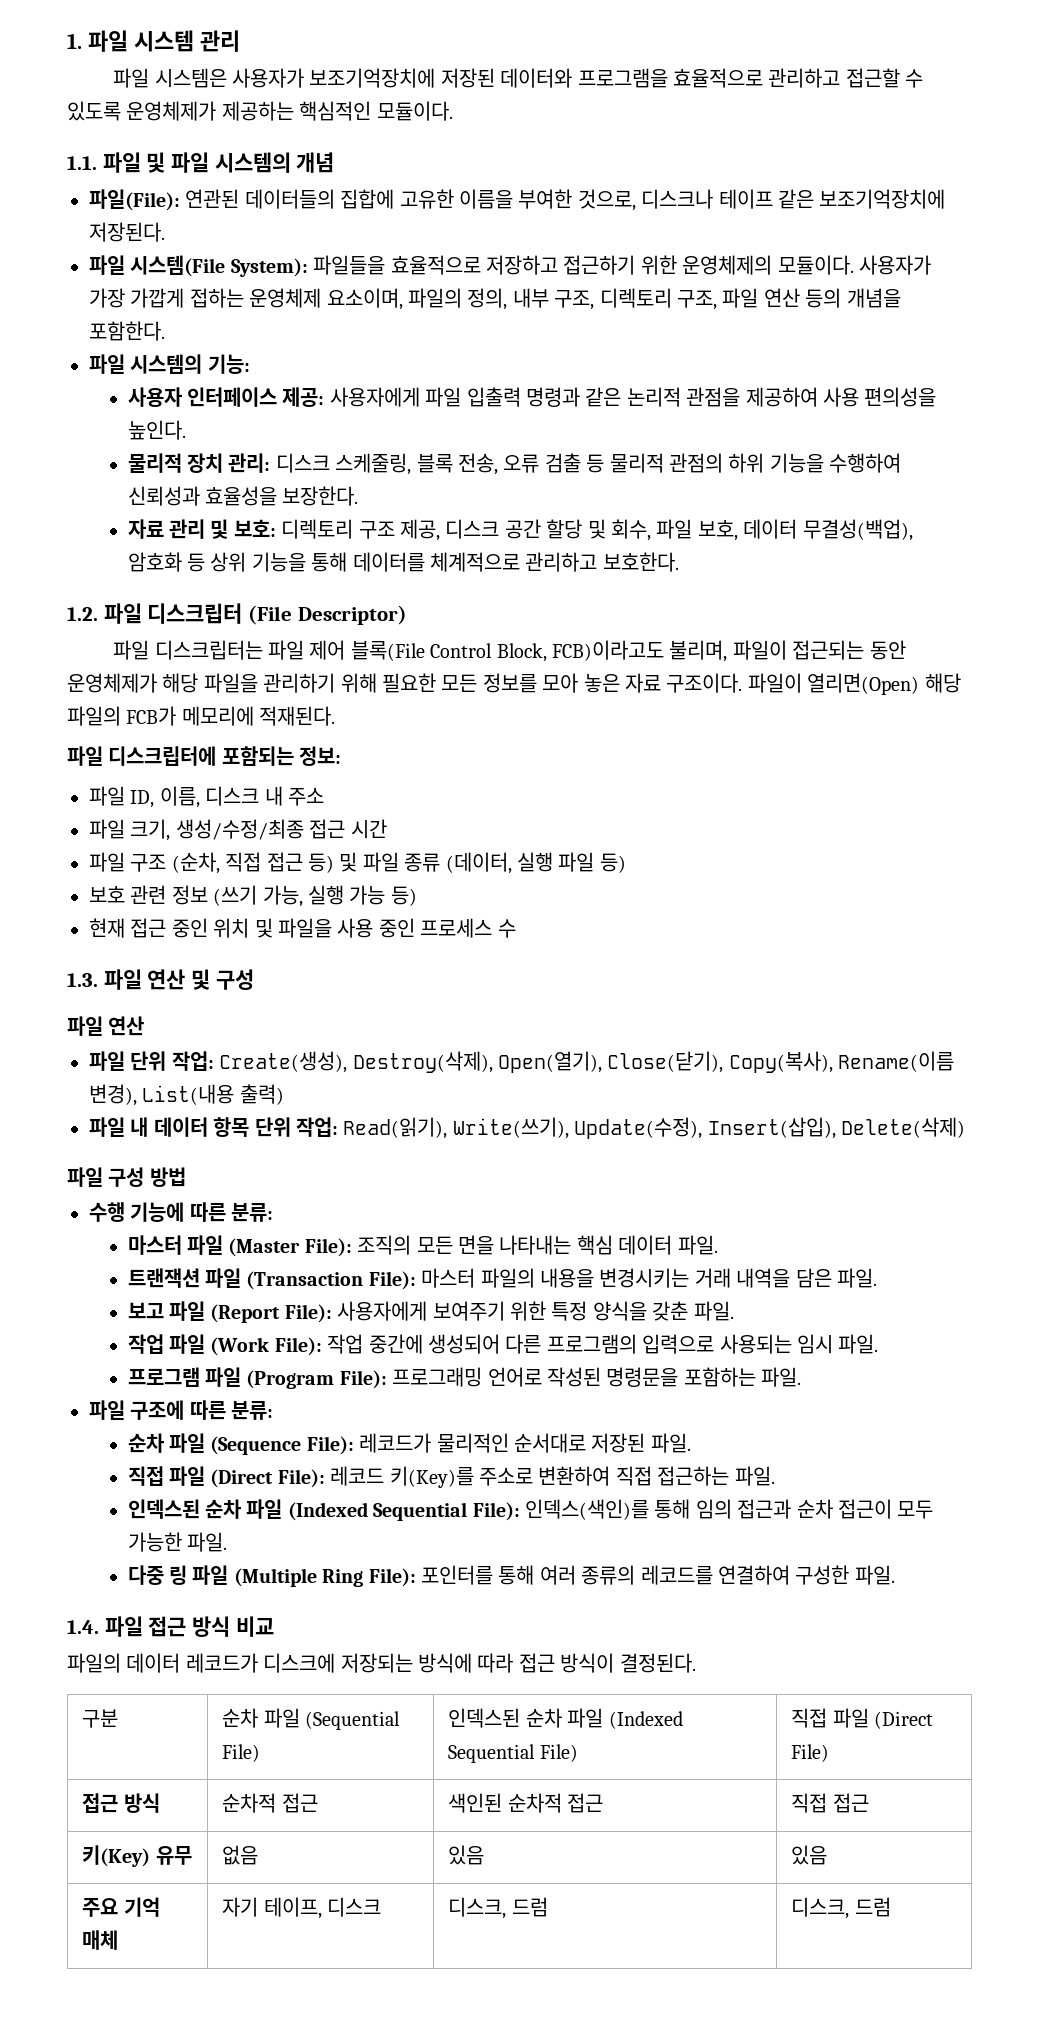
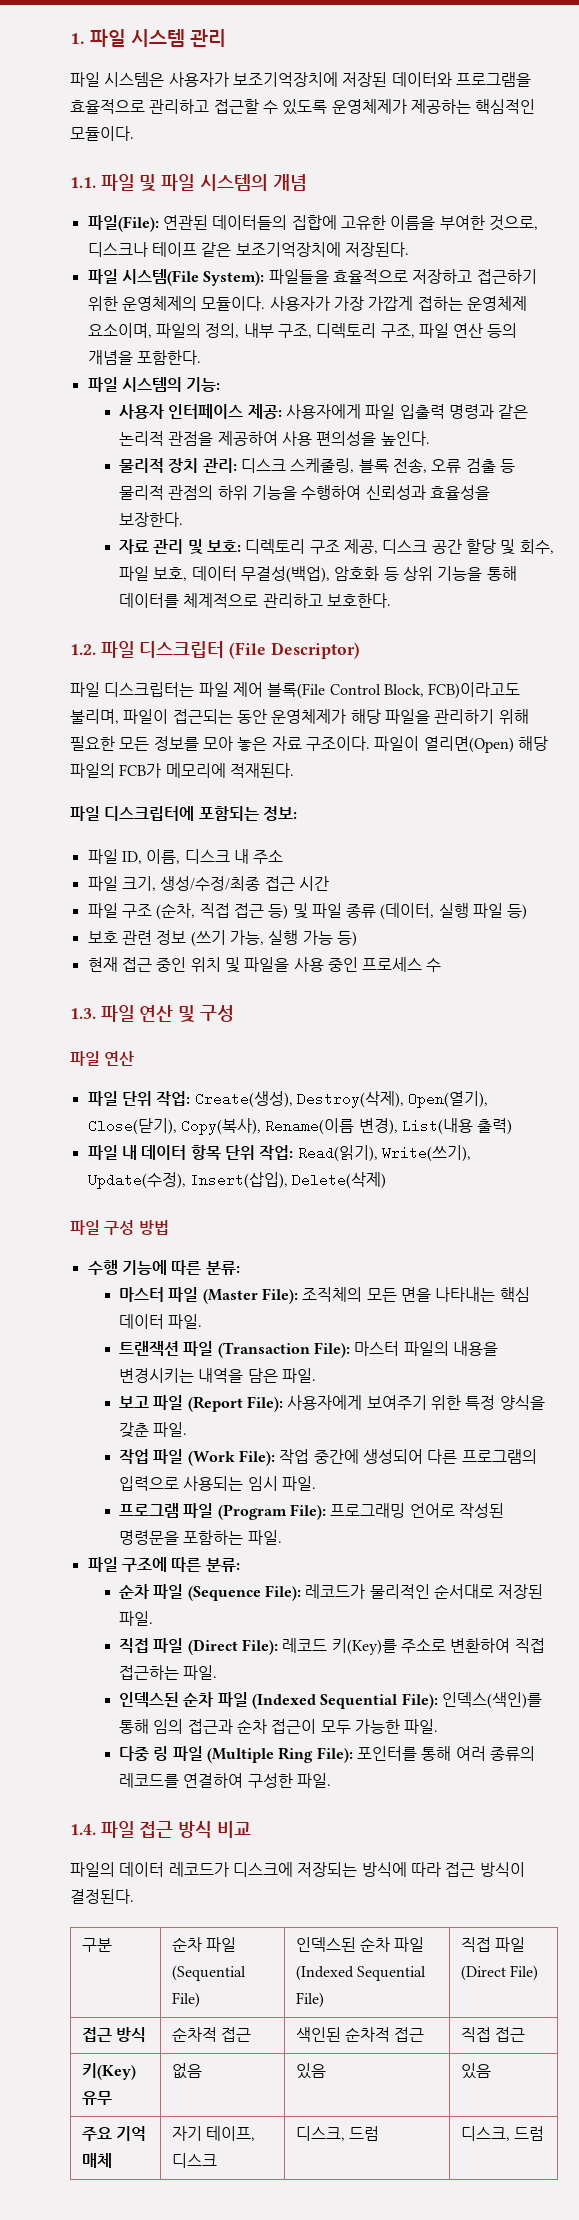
- 마스터 파일 (Master File): 조직의 모든 면을 나타내는 핵심 데이터 파일.
+ 마스터 파일 (Master File): 조직체의 모든 면을 나타내는 핵심 데이터 파일.
- 트랜잭션 파일 (Transaction File): 마스터 파일의 내용을 변경시키는 거래 내역을 담은 파일.
+ 트랜잭션 파일 (Transaction File): 마스터 파일의 내용을 변경시키는 내역을 담은 파일.

